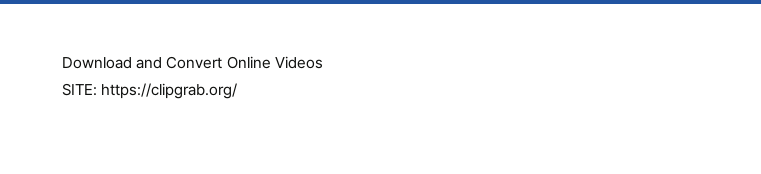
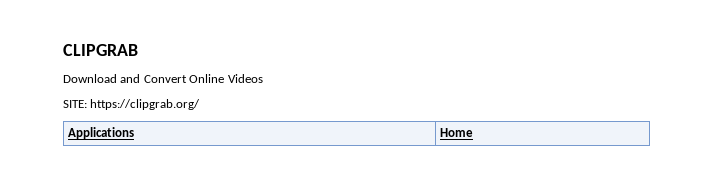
+ CLIPGRAB
+ Applications | Home

